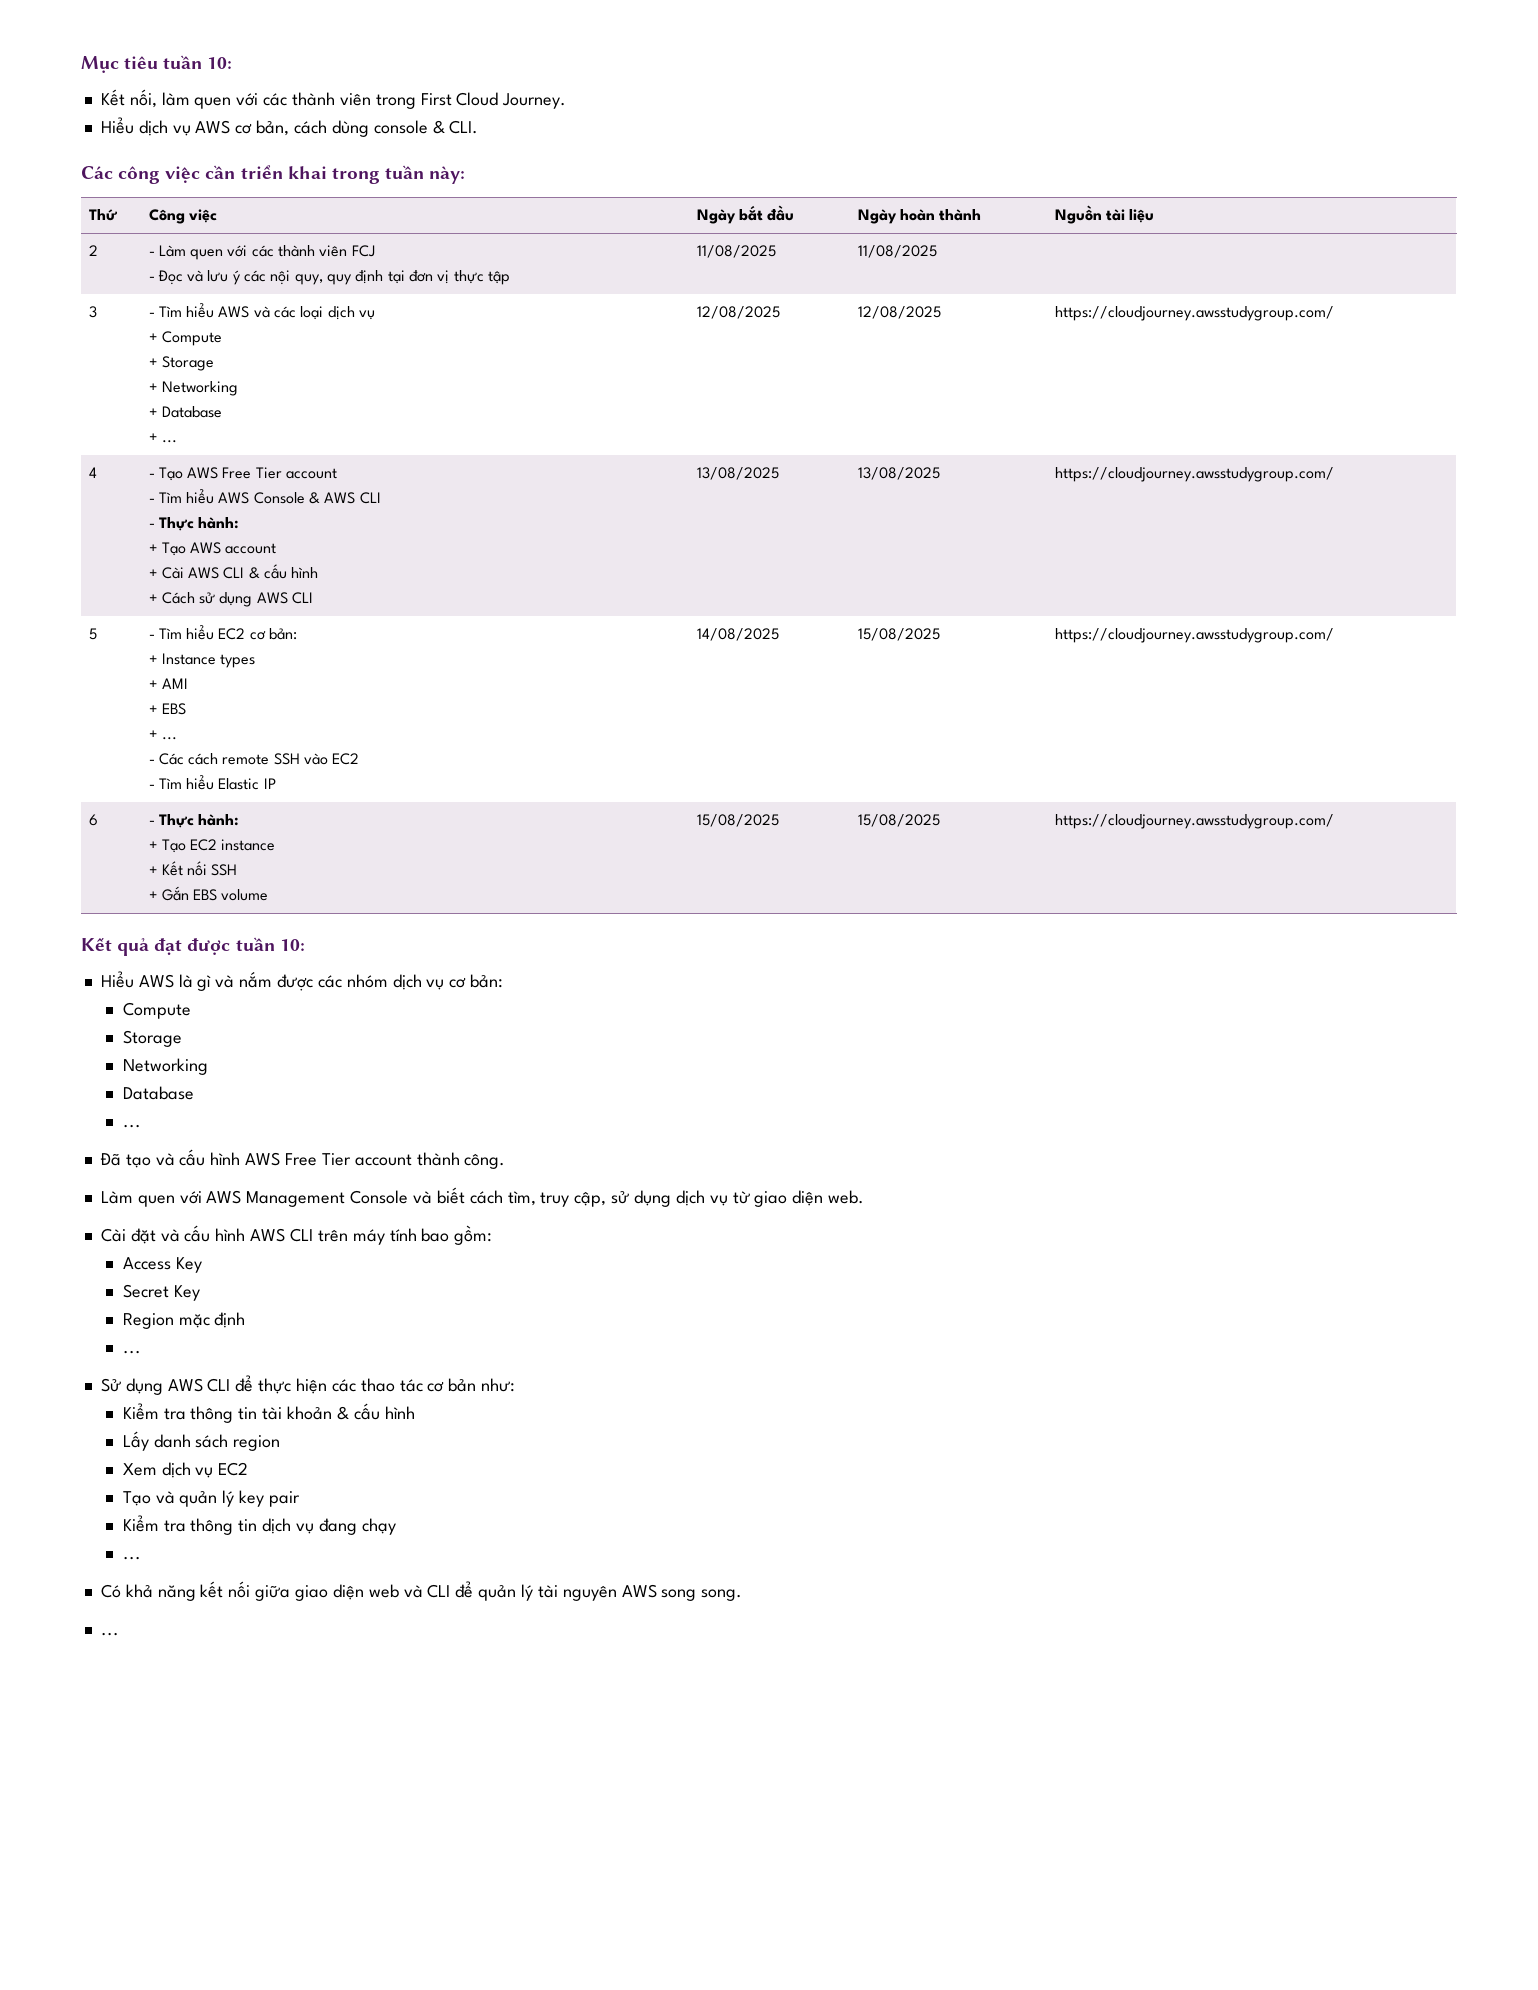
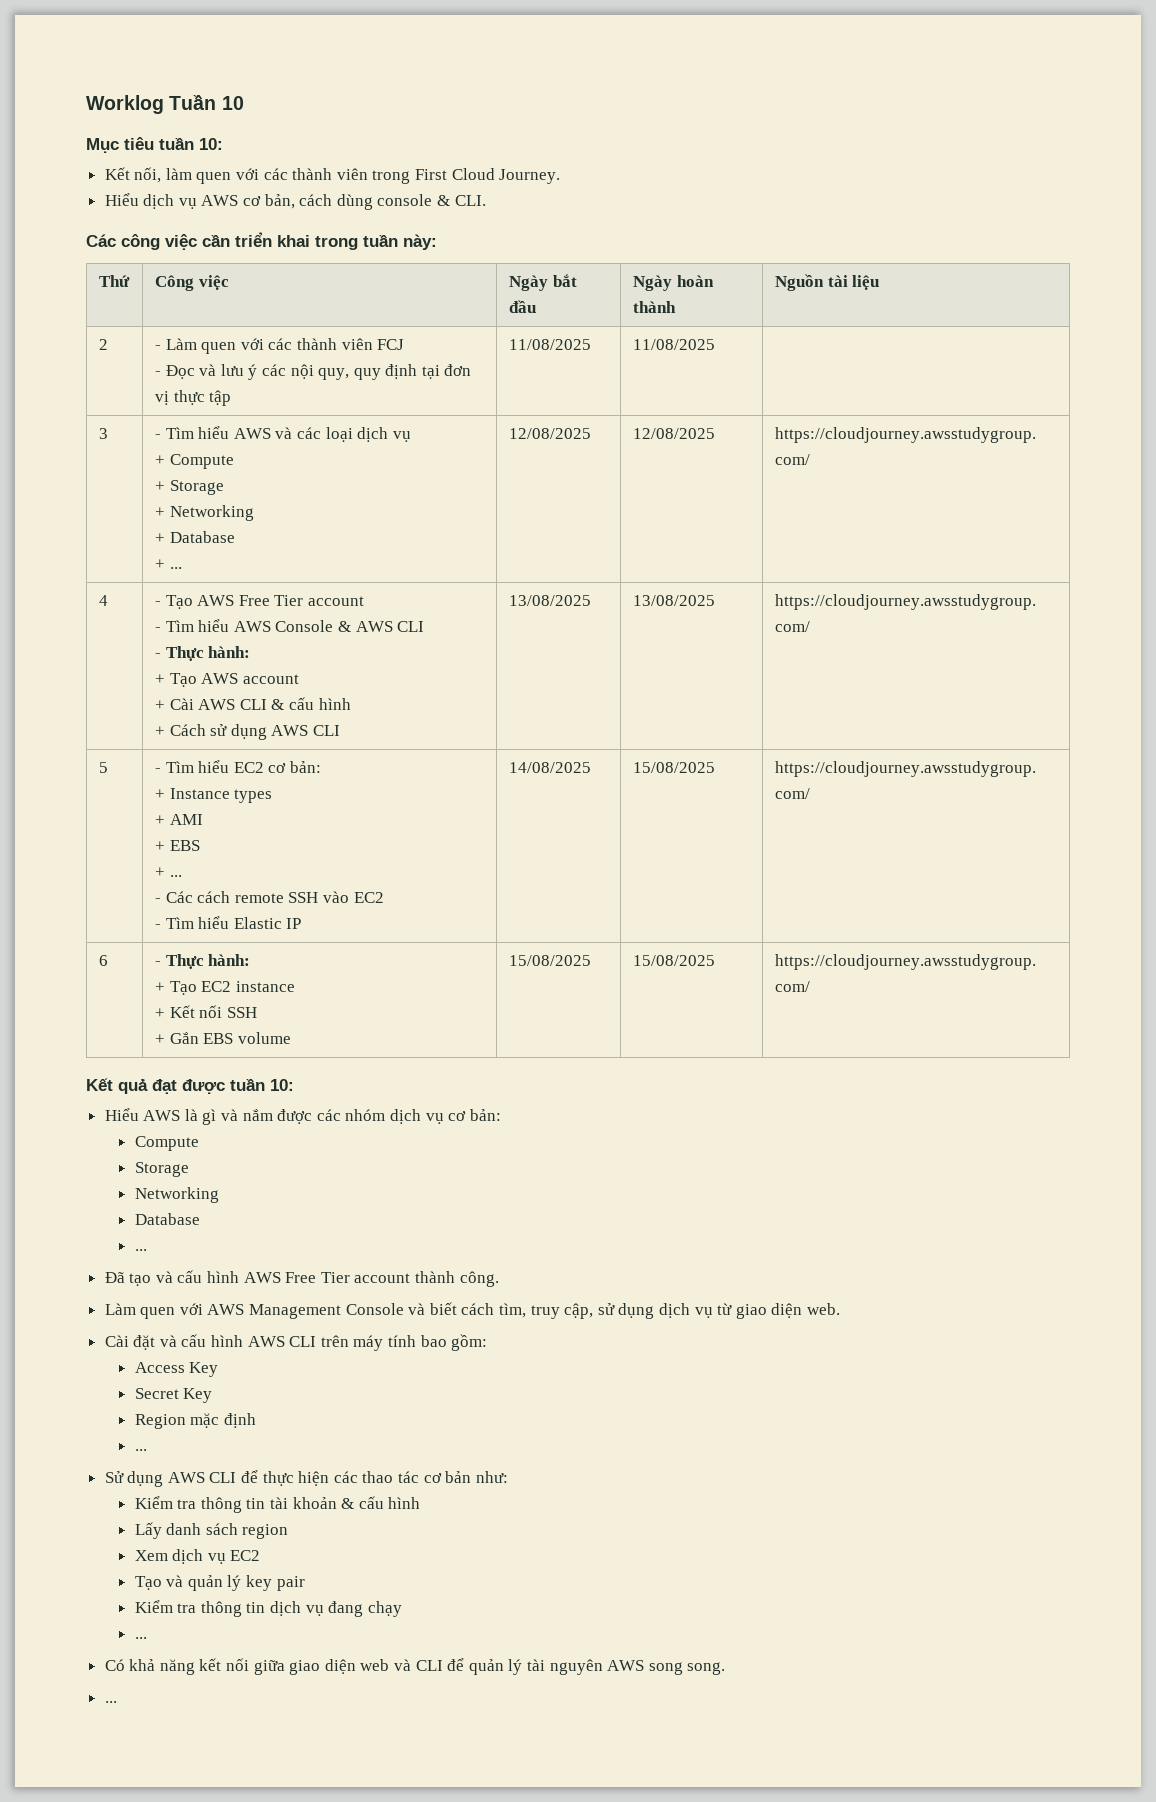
+ Worklog Tuần 10

